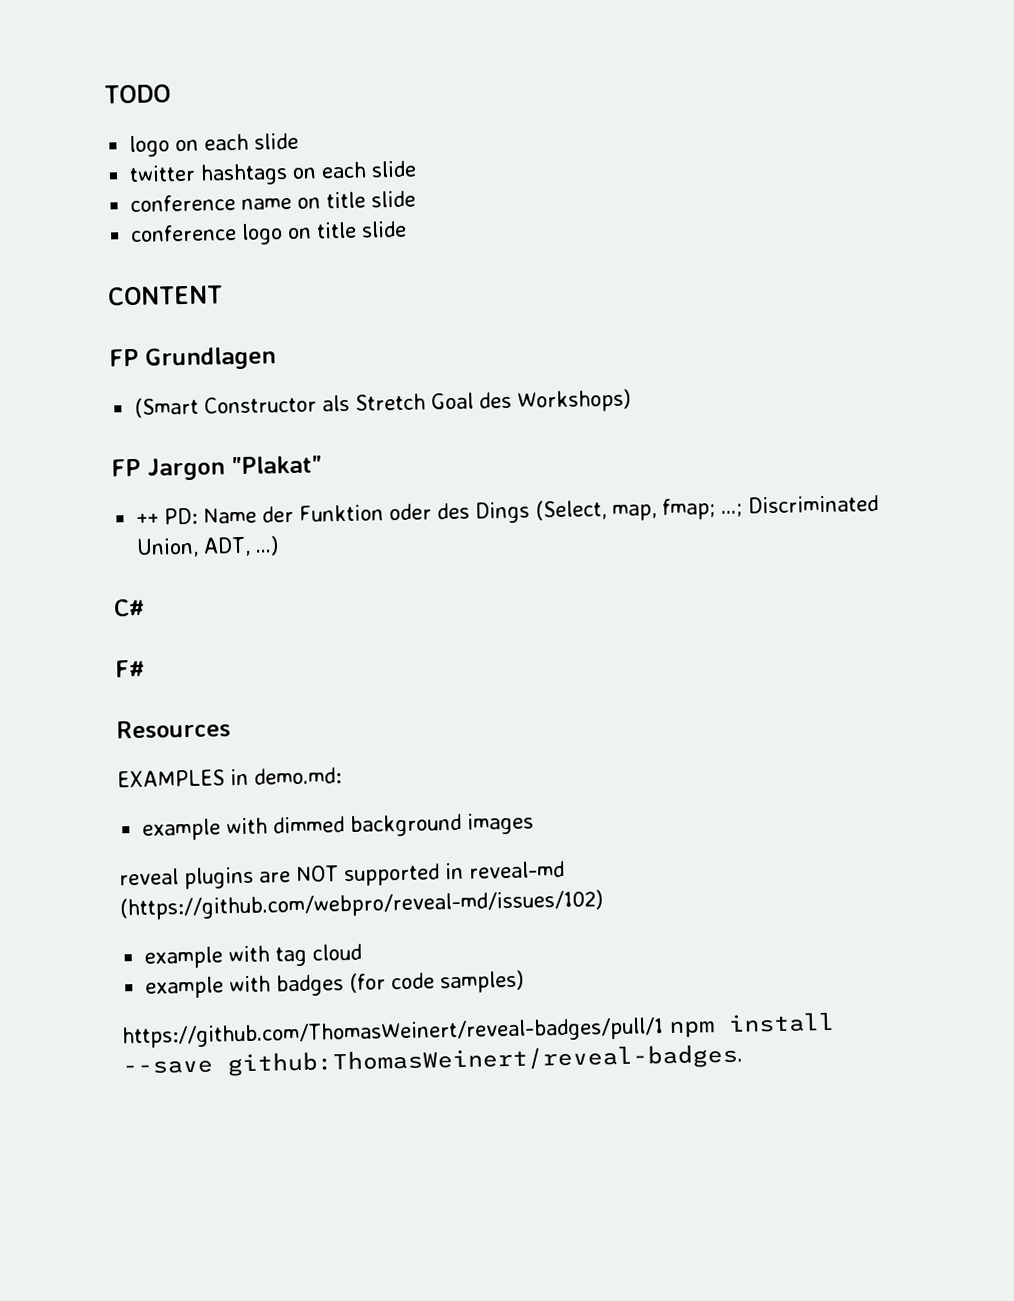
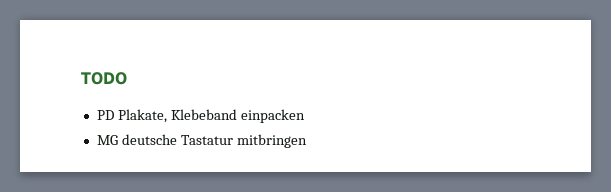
- logo on each slide
- twitter hashtags on each slide
- conference name on title slide
- conference logo on title slide
- CONTENT
- FP Grundlagen
- (Smart Constructor als Stretch Goal des Workshops)
- FP Jargon "Plakat"
- ++ PD: Name der Funktion oder des Dings (Select, map, fmap; ...; Discriminated Union, ADT, ...)
- C#
- F#
- Resources
- EXAMPLES in demo.md:
- example with dimmed background images
- reveal plugins are NOT supported in reveal-md (https://github.com/webpro/reveal-md/issues/102)
- example with tag cloud
- example with badges (for code samples)
- https://github.com/ThomasWeinert/reveal-badges/pull/1 npm install --save github:ThomasWeinert/reveal-badges.
+ PD Plakate, Klebeband einpacken
+ MG deutsche Tastatur mitbringen

